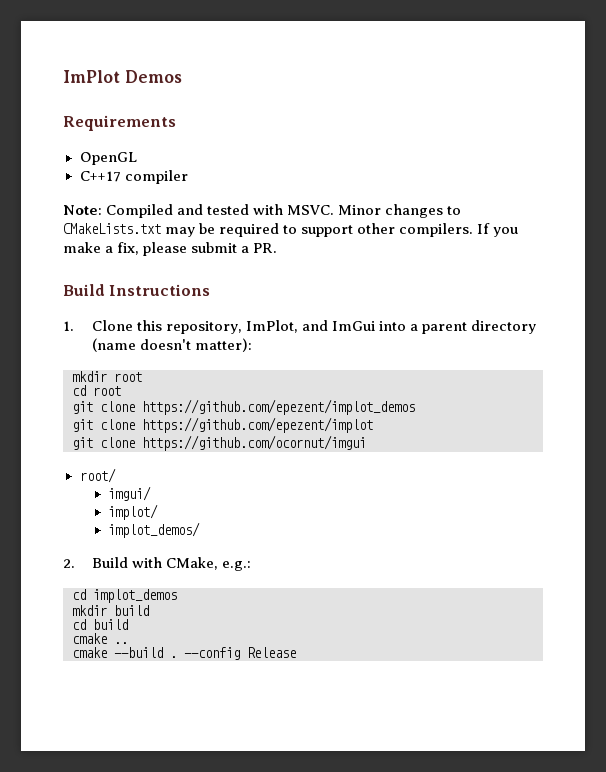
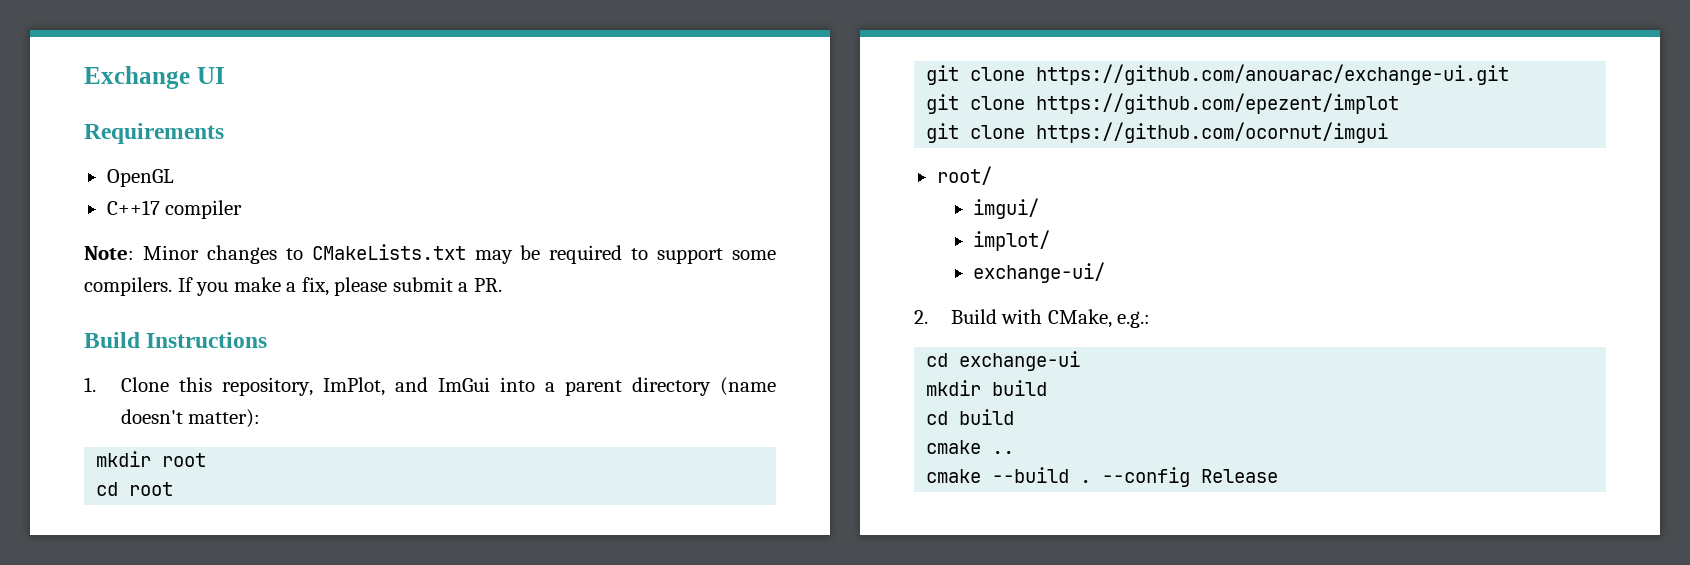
- ImPlot Demos
+ Exchange UI
- Note: Compiled and tested with MSVC. Minor changes to CMakeLists.txt may be required to support other compilers.
+ Note: Minor changes to CMakeLists.txt may be required to support some compilers.
- git clone https://github.com/epezent/implot_demos
+ git clone https://github.com/anouarac/exchange-ui.git
- implot_demos/
+ exchange-ui/
- cd implot_demos
+ cd exchange-ui

